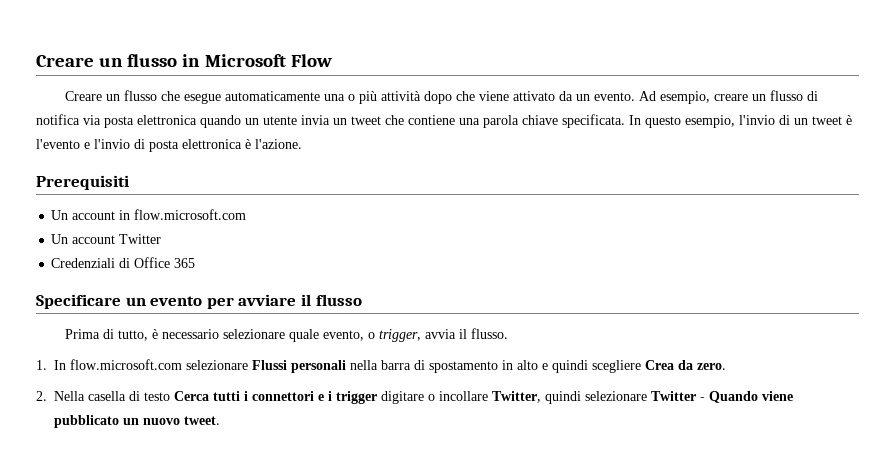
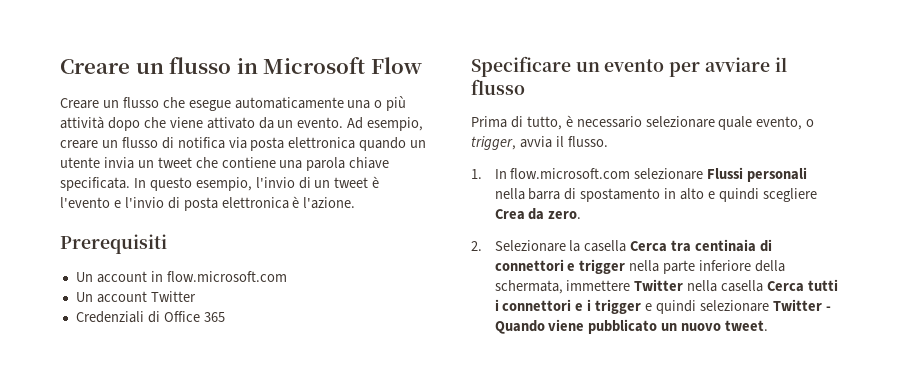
- 2. Nella casella di testo Cerca tutti i connettori e i trigger digitare o incollare Twitter, quindi selezionare Twitter - Quando viene pubblicato un nuovo tweet.
+ 2. Selezionare la casella Cerca tra centinaia di connettori e trigger nella parte inferiore della schermata, immettere Twitter nella casella Cerca tutti i connettori e i trigger e quindi selezionare Twitter - Quando viene pubblicato un nuovo tweet.

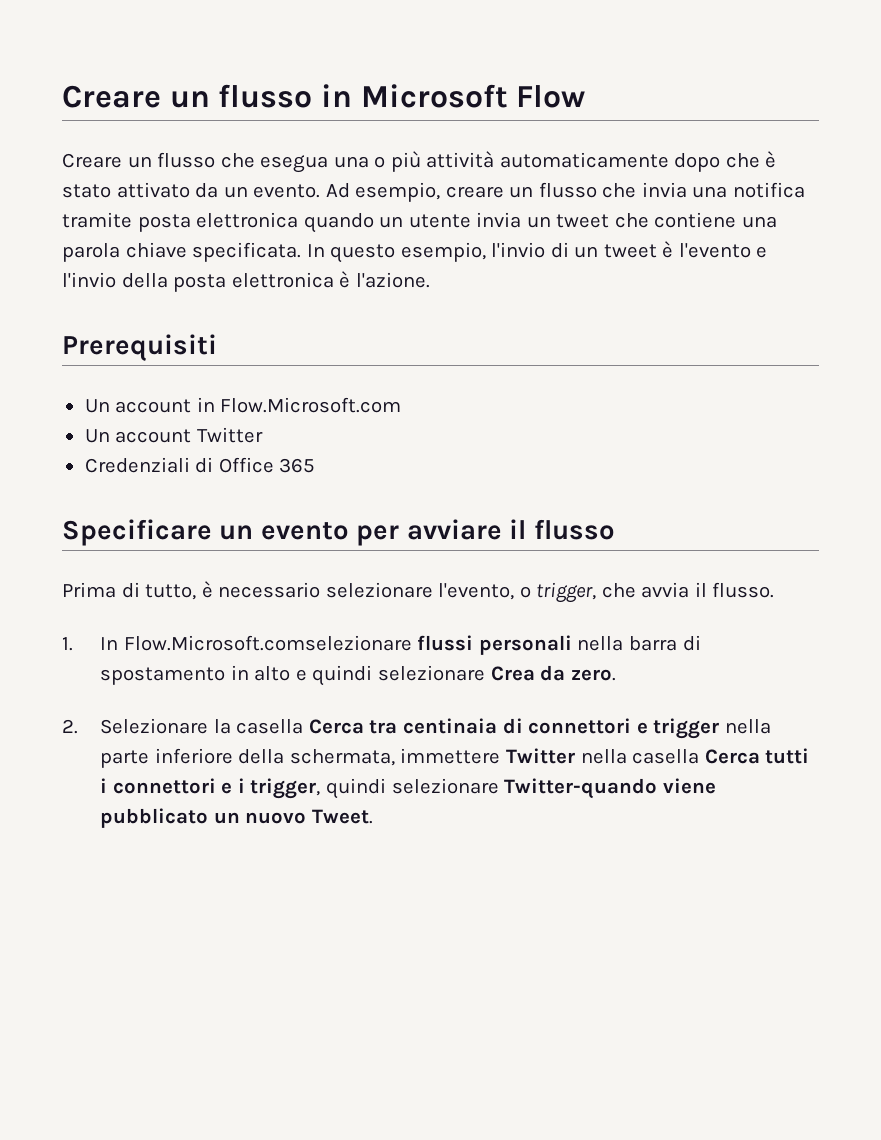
- Creare un flusso che esegue automaticamente una o più attività dopo che viene attivato da un evento.
+ Creare un flusso che esegua una o più attività automaticamente dopo che è stato attivato da un evento.
- Ad esempio, creare un flusso di notifica via posta elettronica quando un utente invia un tweet che contiene una parola chiave specificata.
+ Ad esempio, creare un flusso che invia una notifica tramite posta elettronica quando un utente invia un tweet che contiene una parola chiave specificata.
- In questo esempio, l'invio di un tweet è l'evento e l'invio di posta elettronica è l'azione.
+ In questo esempio, l'invio di un tweet è l'evento e l'invio della posta elettronica è l'azione.
- Un account in flow.microsoft.com
+ Un account in Flow.Microsoft.com
- Prima di tutto, è necessario selezionare quale evento, o trigger, avvia il flusso.
+ Prima di tutto, è necessario selezionare l'evento, o trigger, che avvia il flusso.
- 1. In flow.microsoft.com selezionare Flussi personali nella barra di spostamento in alto e quindi scegliere Crea da zero.
+ 1. In Flow.Microsoft.comselezionare flussi personali nella barra di spostamento in alto e quindi selezionare Crea da zero.
- 2. Selezionare la casella Cerca tra centinaia di connettori e trigger nella parte inferiore della schermata, immettere Twitter nella casella Cerca tutti i connettori e i trigger e quindi selezionare Twitter - Quando viene pubblicato un nuovo tweet.
+ 2. Selezionare la casella Cerca tra centinaia di connettori e trigger nella parte inferiore della schermata, immettere Twitter nella casella Cerca tutti i connettori e i trigger, quindi selezionare Twitter-quando viene pubblicato un nuovo Tweet.

